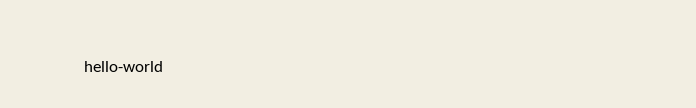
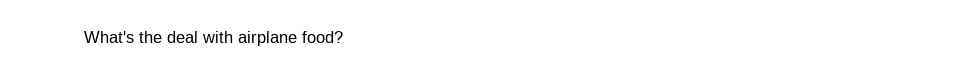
- hello-world
+ What's the deal with airplane food?

